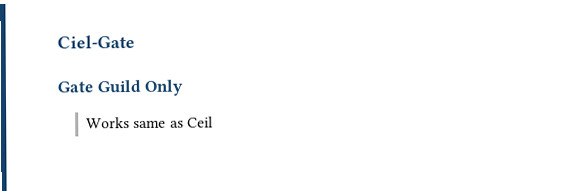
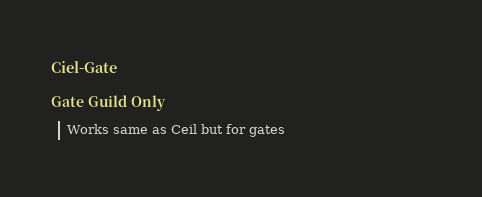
- Works same as Ceil
+ Works same as Ceil but for gates

